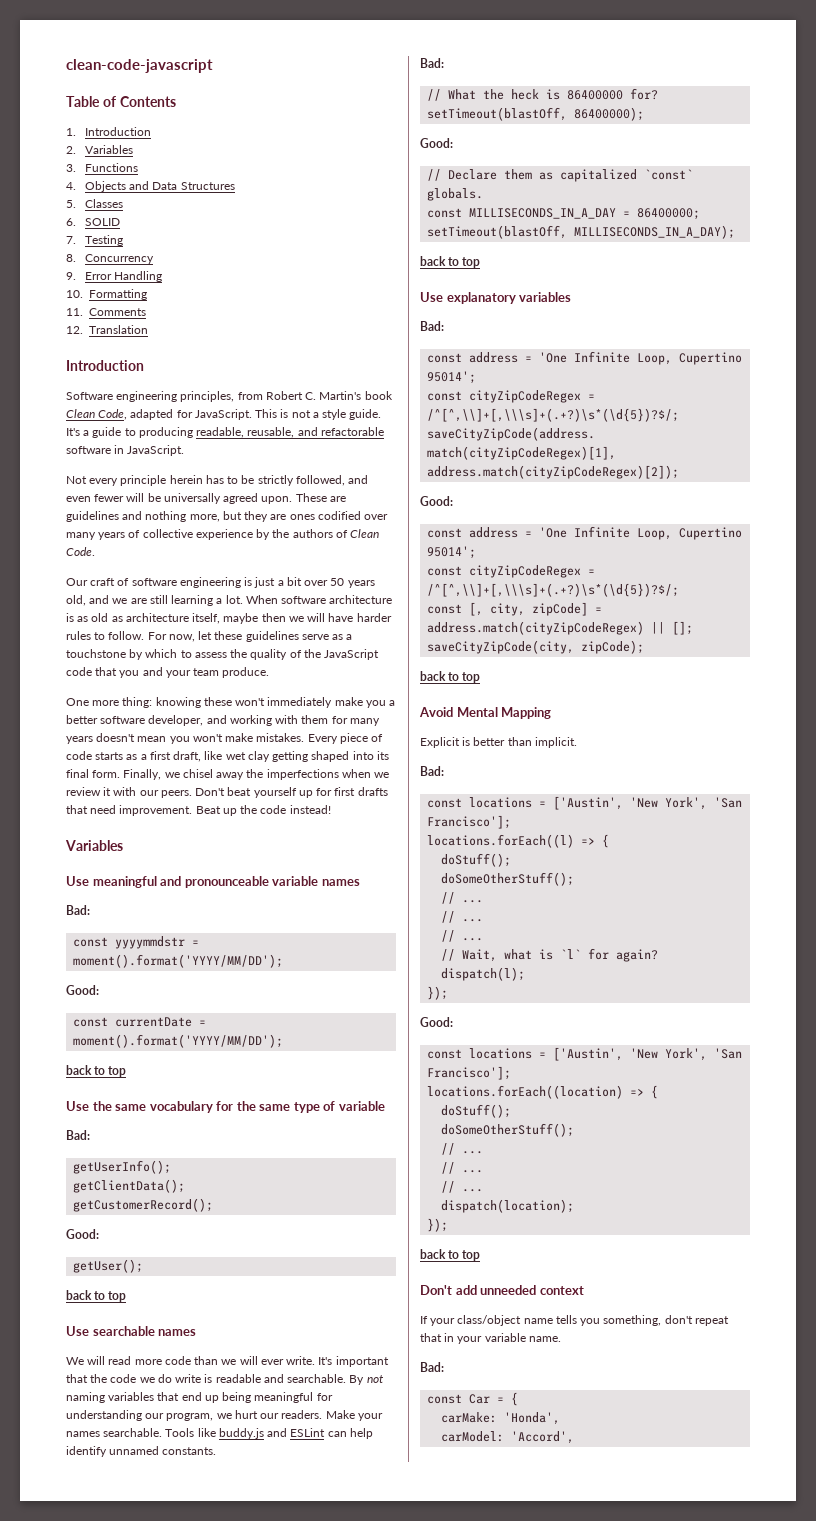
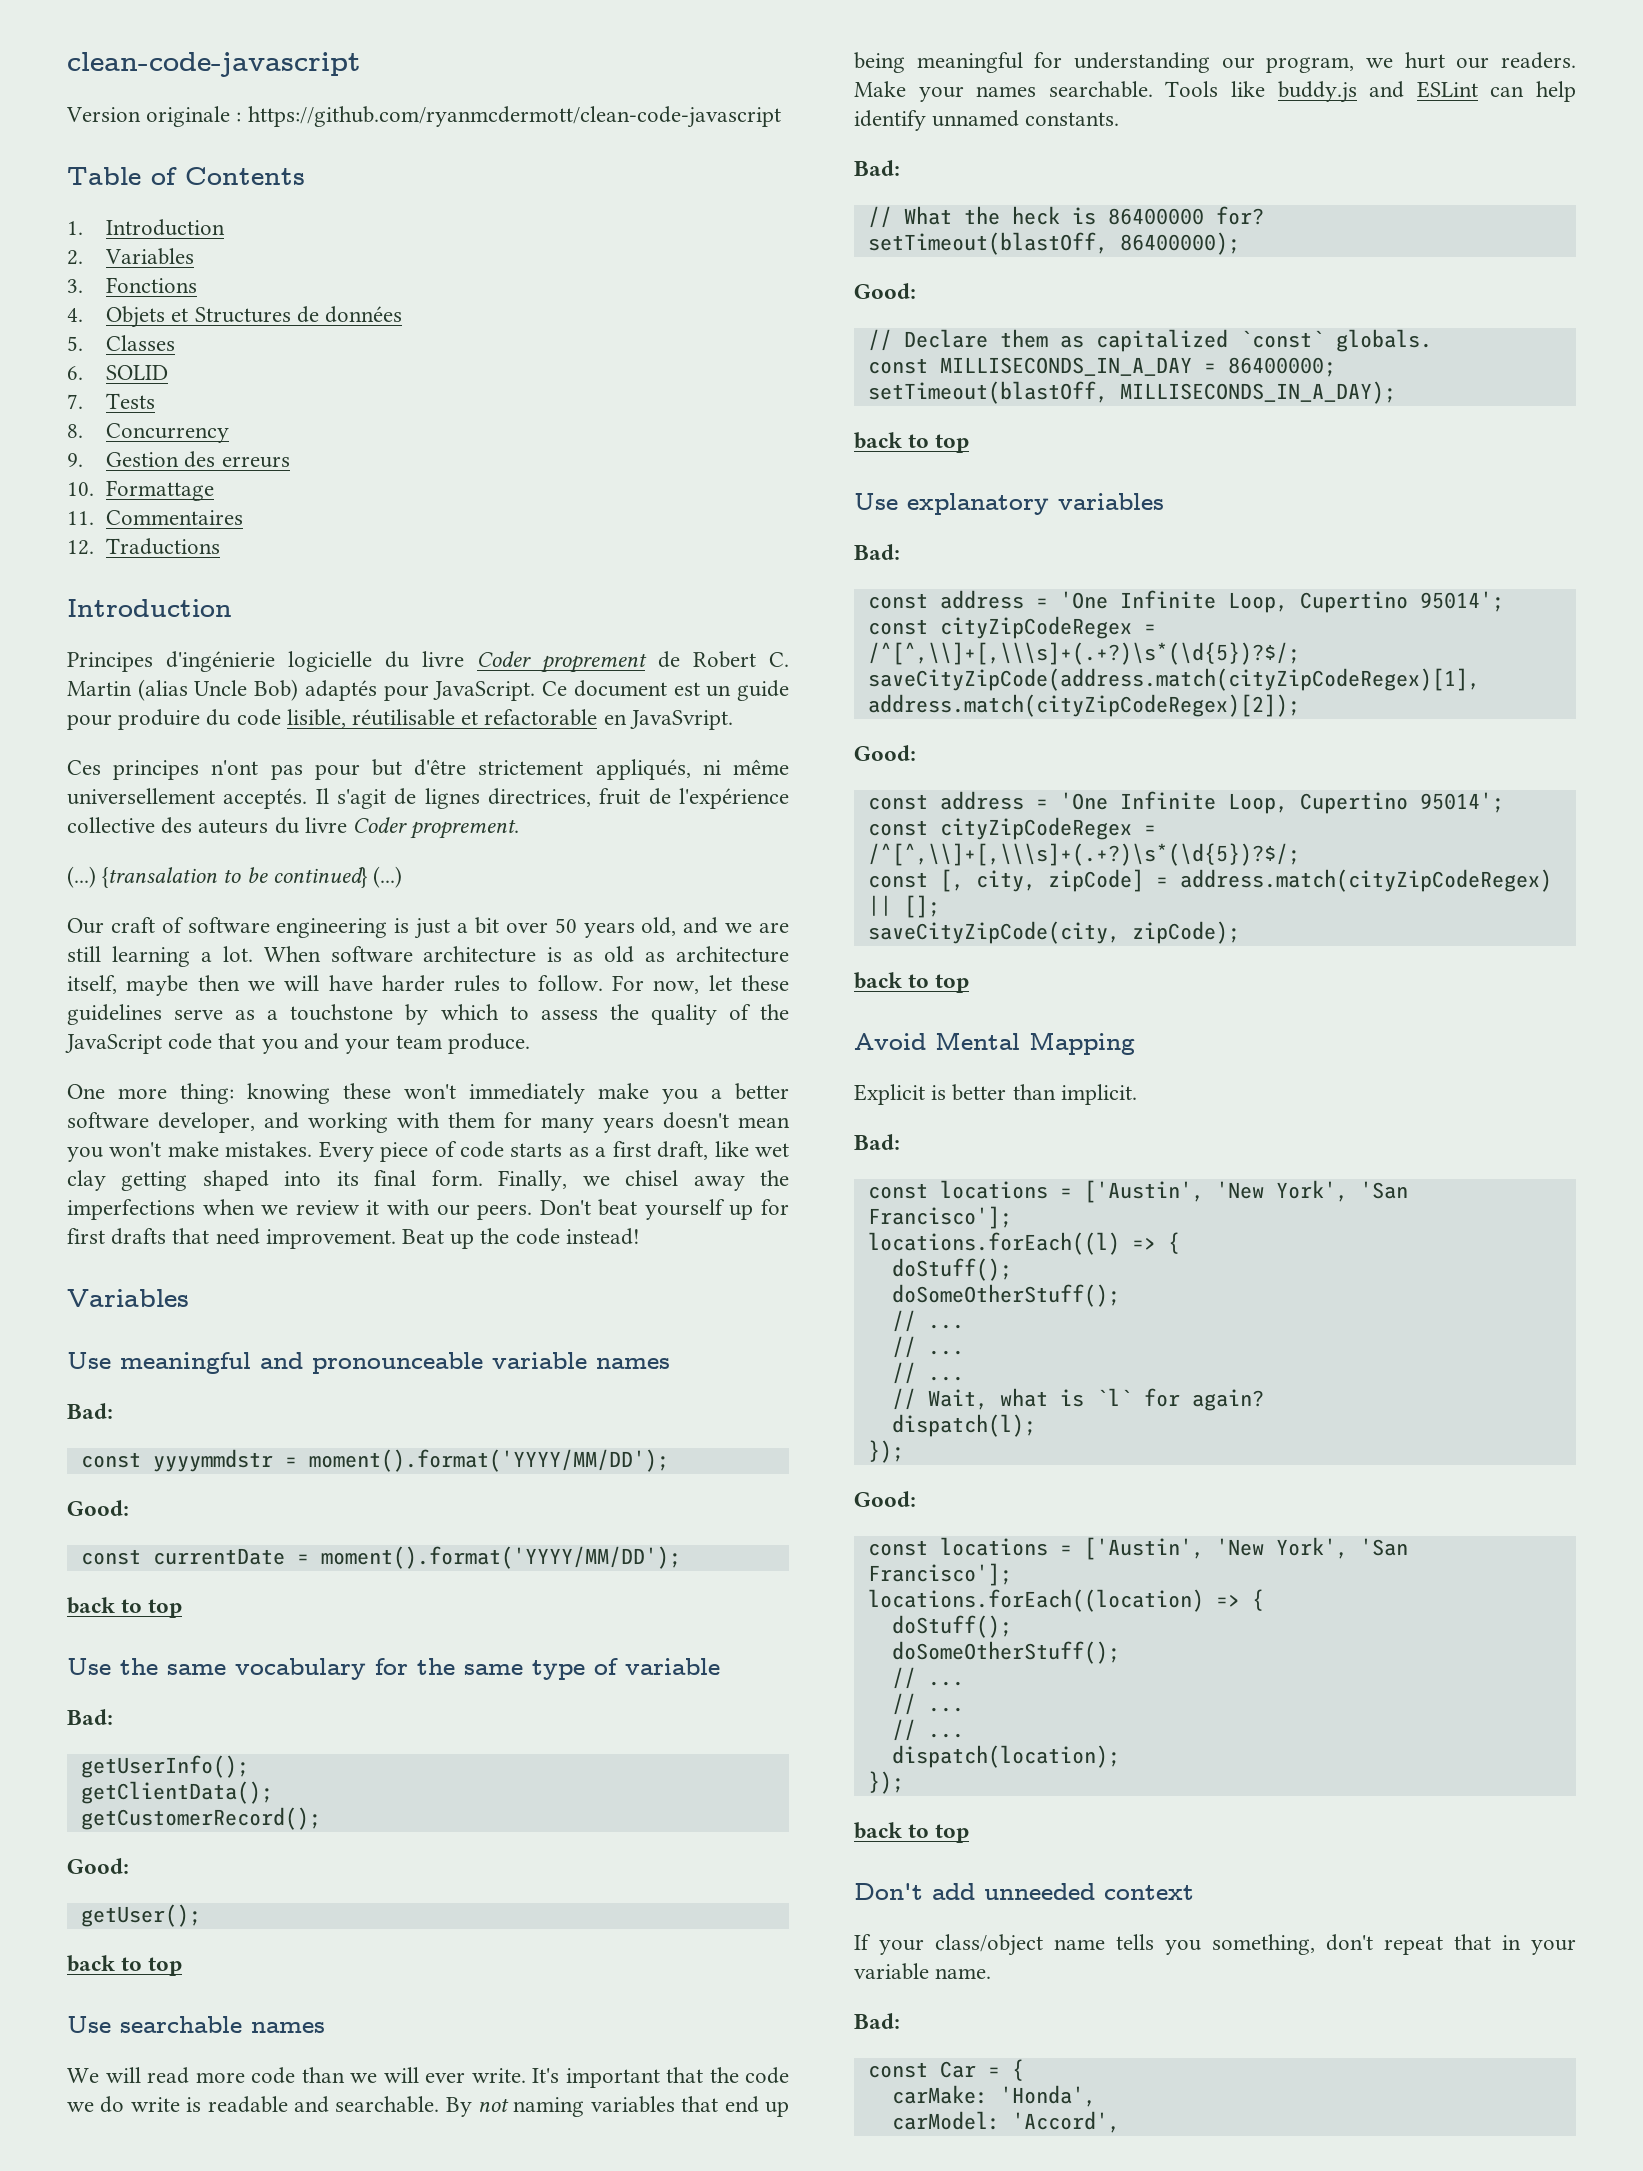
+ Version originale : https://github.com/ryanmcdermott/clean-code-javascript
- 3. Functions
+ 3. Fonctions
- 4. Objects and Data Structures
+ 4. Objets et Structures de données
- 7. Testing
+ 7. Tests
- 9. Error Handling
+ 9. Gestion des erreurs
- 10. Formatting
+ 10. Formattage
- 11. Comments
+ 11. Commentaires
- 12. Translation
+ 12. Traductions
  Introduction
- Software engineering principles, from Robert C. Martin's book Clean Code, adapted for JavaScript. This is not a style guide. It's a guide to producing readable, reusable, and refactorable software in JavaScript.
- Not every principle herein has to be strictly followed, and even fewer will be universally agreed upon. These are guidelines and nothing more, but they are ones codified over many years of collective experience by the authors of Clean Code.
+ Principes d'ingénierie logicielle du livre Coder proprement de Robert C. Martin (alias Uncle Bob) adaptés pour JavaScript. Ce document est un guide pour produire du code lisible, réutilisable et refactorable en JavaSvript.
+ Ces principes n'ont pas pour but d'être strictement appliqués, ni même universellement acceptés. Il s'agit de lignes directrices, fruit de l'expérience collective des auteurs du livre Coder proprement.
+ (...) {transalation to be continued} (...)

